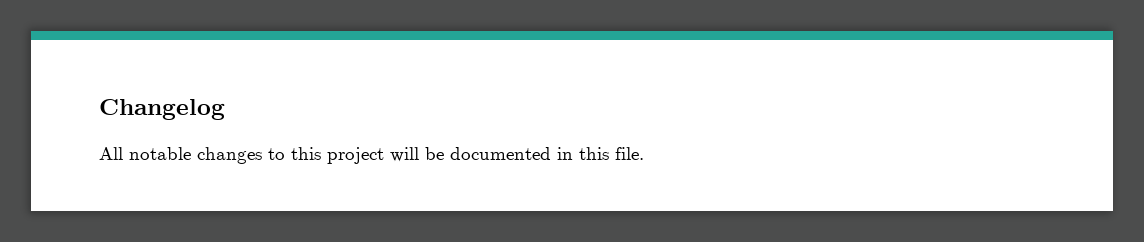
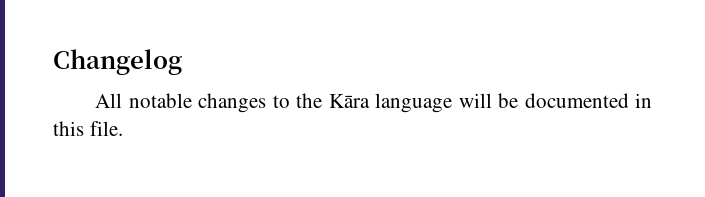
- All notable changes to this project will be documented in this file.
+ All notable changes to the Kāra language will be documented in this file.

